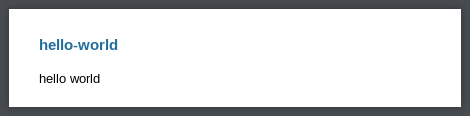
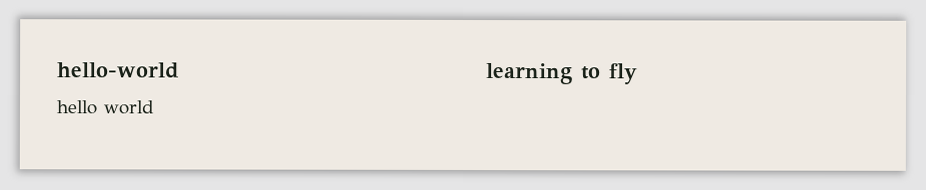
+ learning to fly

